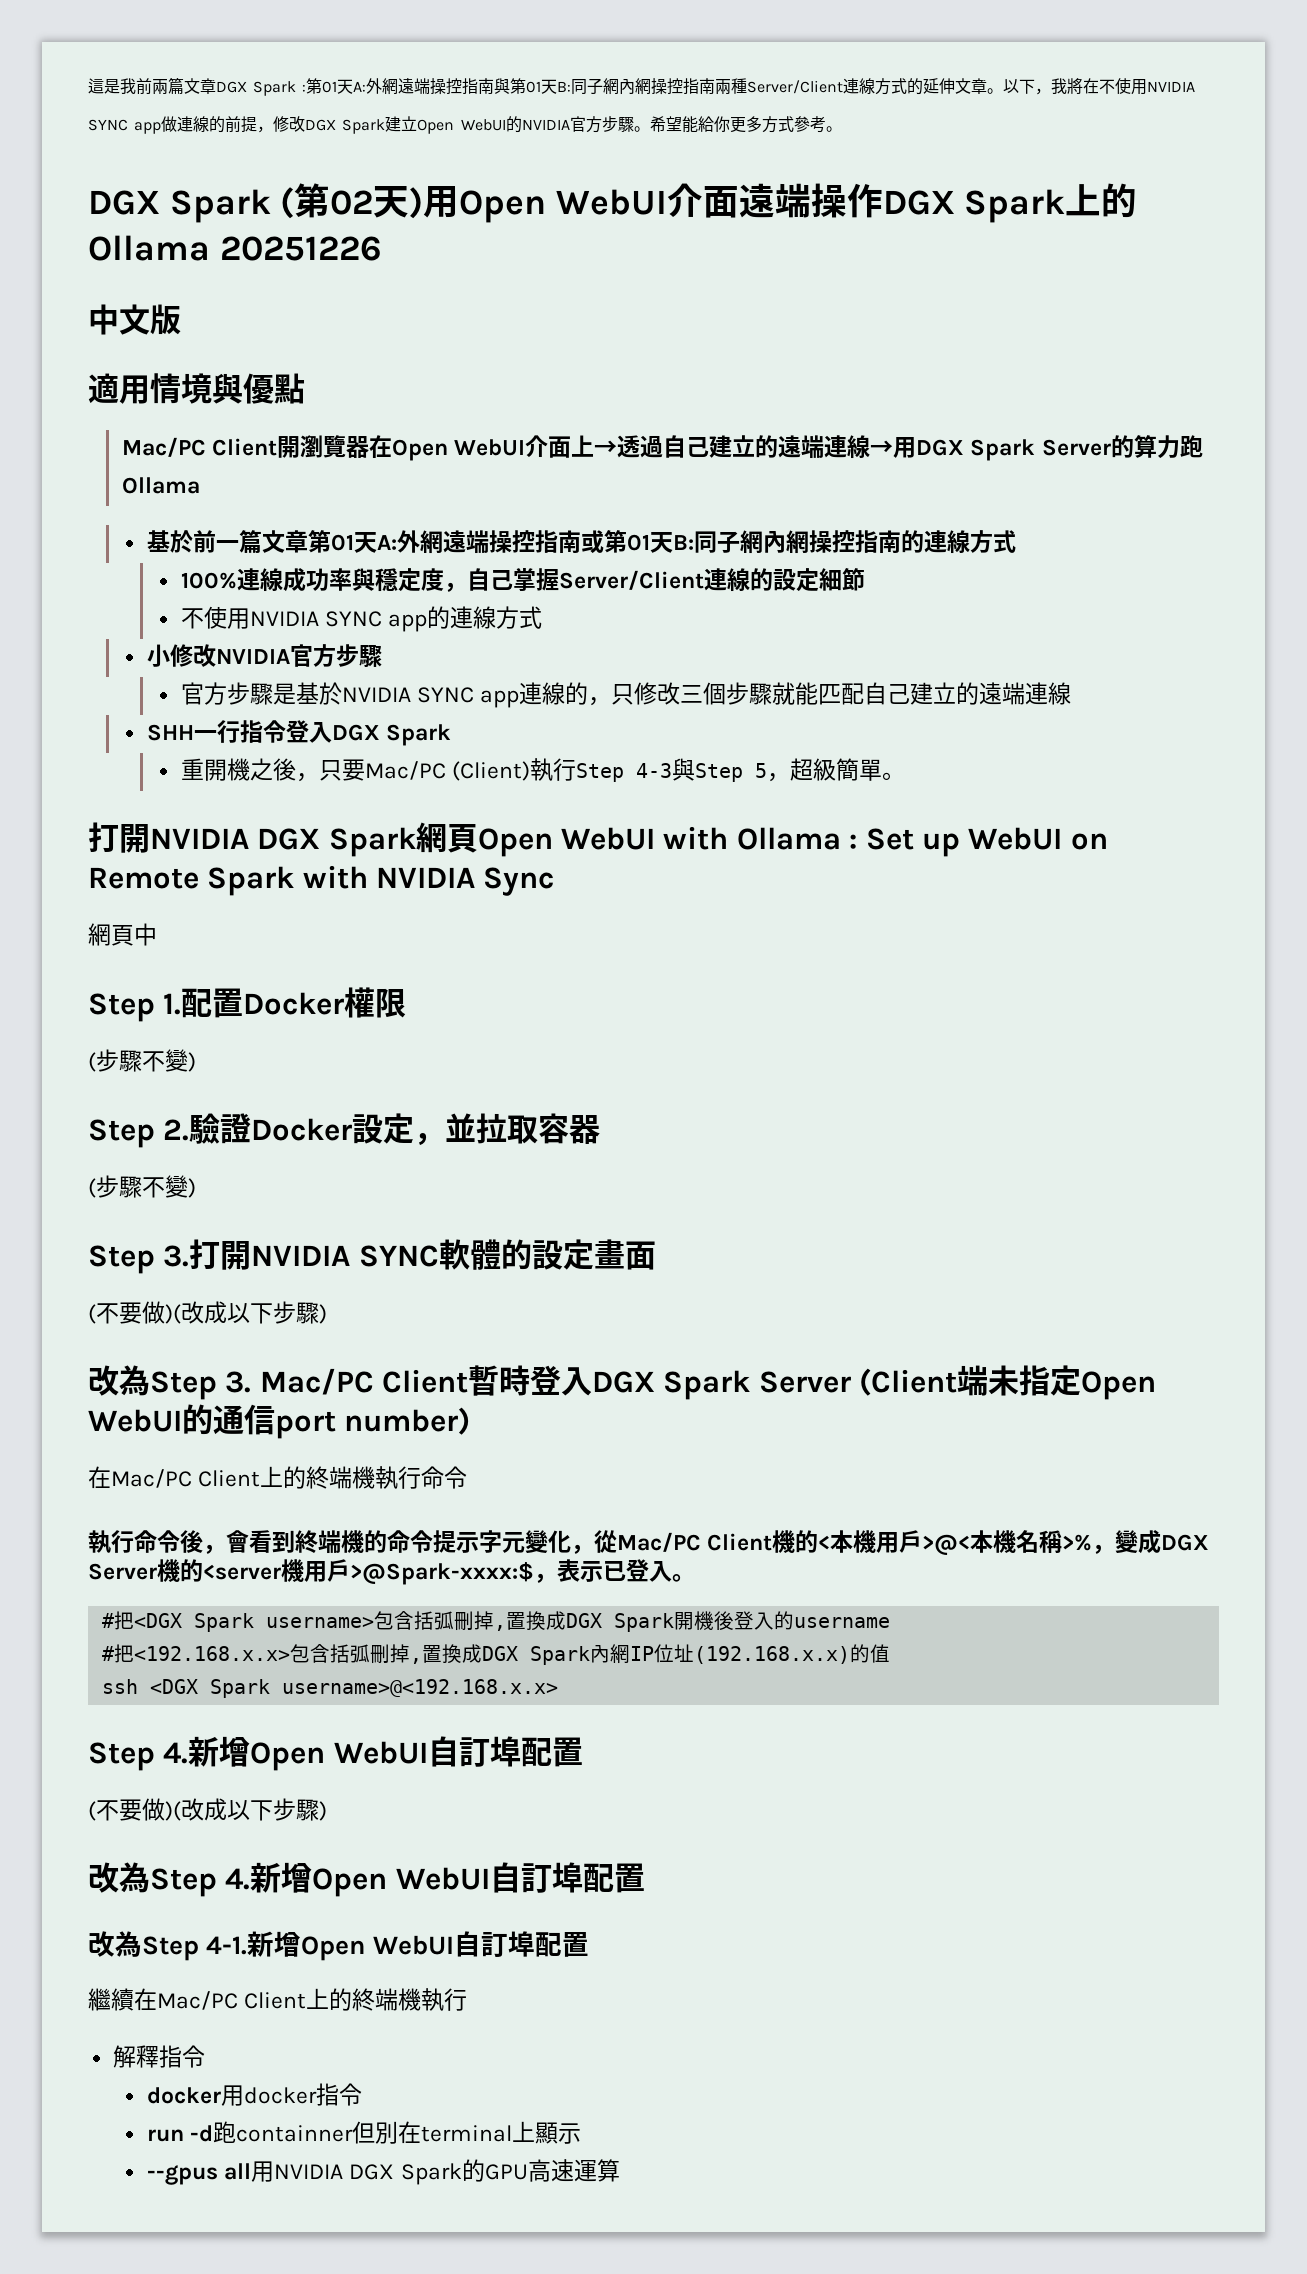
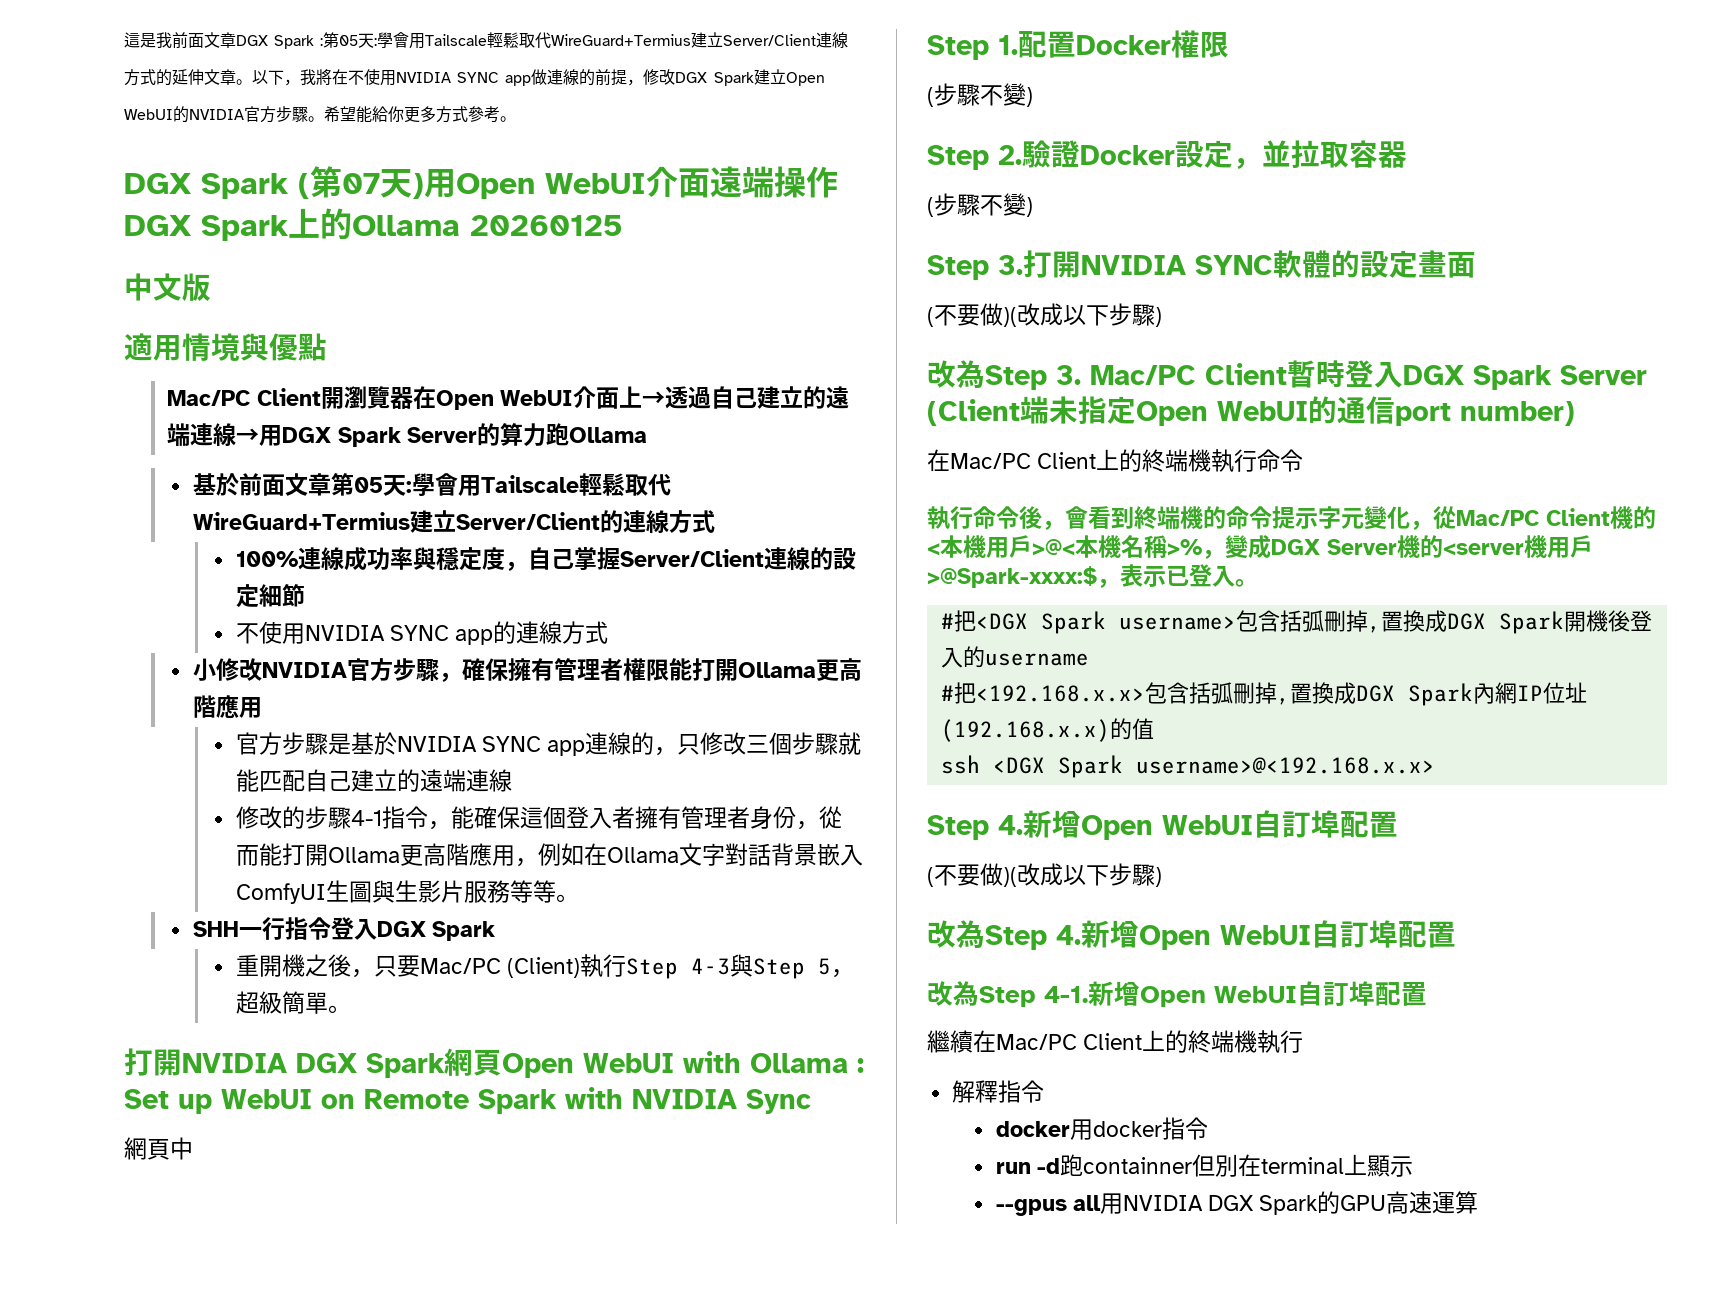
- 這是我前兩篇文章DGX Spark :第01天A:外網遠端操控指南與第01天B:同子網內網操控指南兩種Server/Client連線方式的延伸文章。
+ 這是我前面文章DGX Spark :第05天:學會用Tailscale輕鬆取代WireGuard+Termius建立Server/Client連線方式的延伸文章。
- DGX Spark (第02天)用Open WebUI介面遠端操作DGX Spark上的Ollama 20251226
+ DGX Spark (第07天)用Open WebUI介面遠端操作DGX Spark上的Ollama 20260125
- 基於前一篇文章第01天A:外網遠端操控指南或第01天B:同子網內網操控指南的連線方式
+ 基於前面文章第05天:學會用Tailscale輕鬆取代WireGuard+Termius建立Server/Client的連線方式
- 小修改NVIDIA官方步驟
+ 小修改NVIDIA官方步驟，確保擁有管理者權限能打開Ollama更高階應用
+ 修改的步驟4-1指令，能確保這個登入者擁有管理者身份，從而能打開Ollama更高階應用，例如在Ollama文字對話背景嵌入ComfyUI生圖與生影片服務等等。

